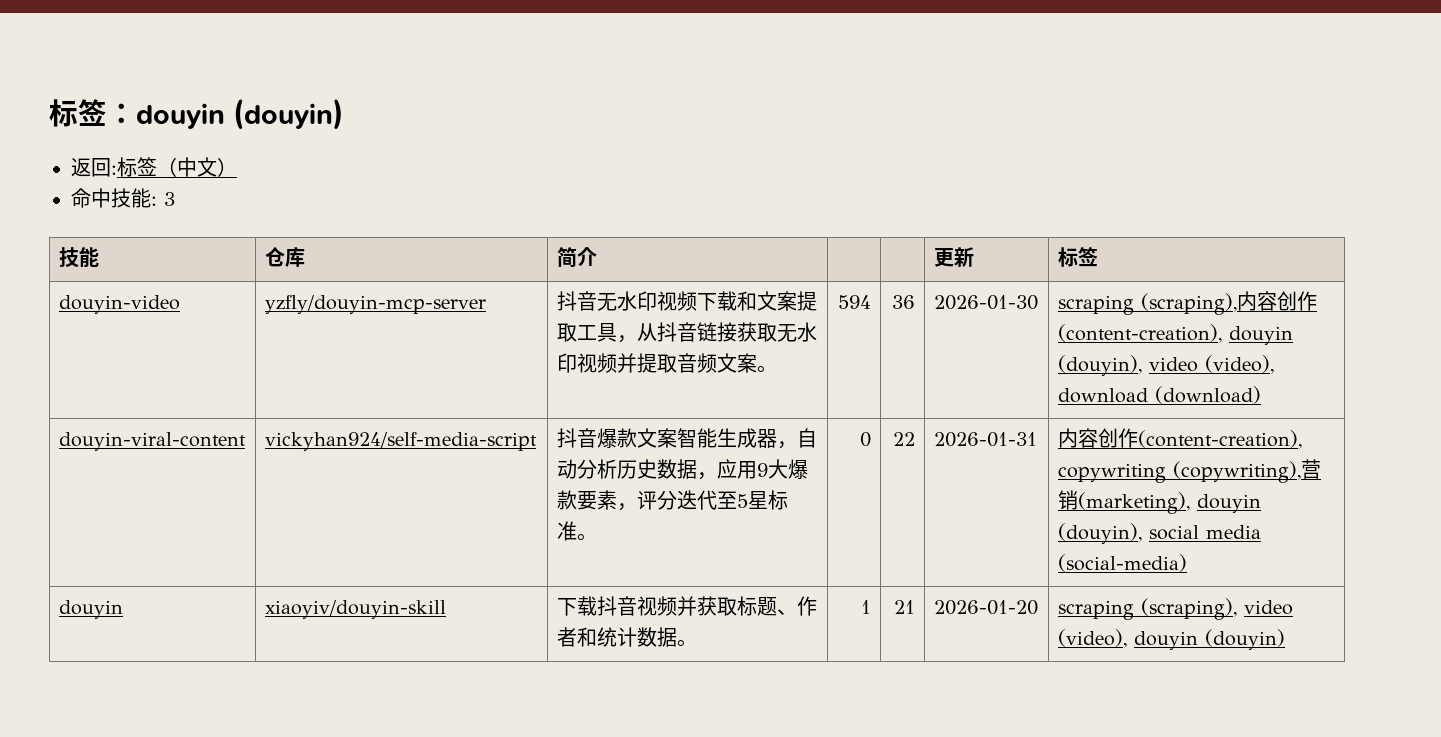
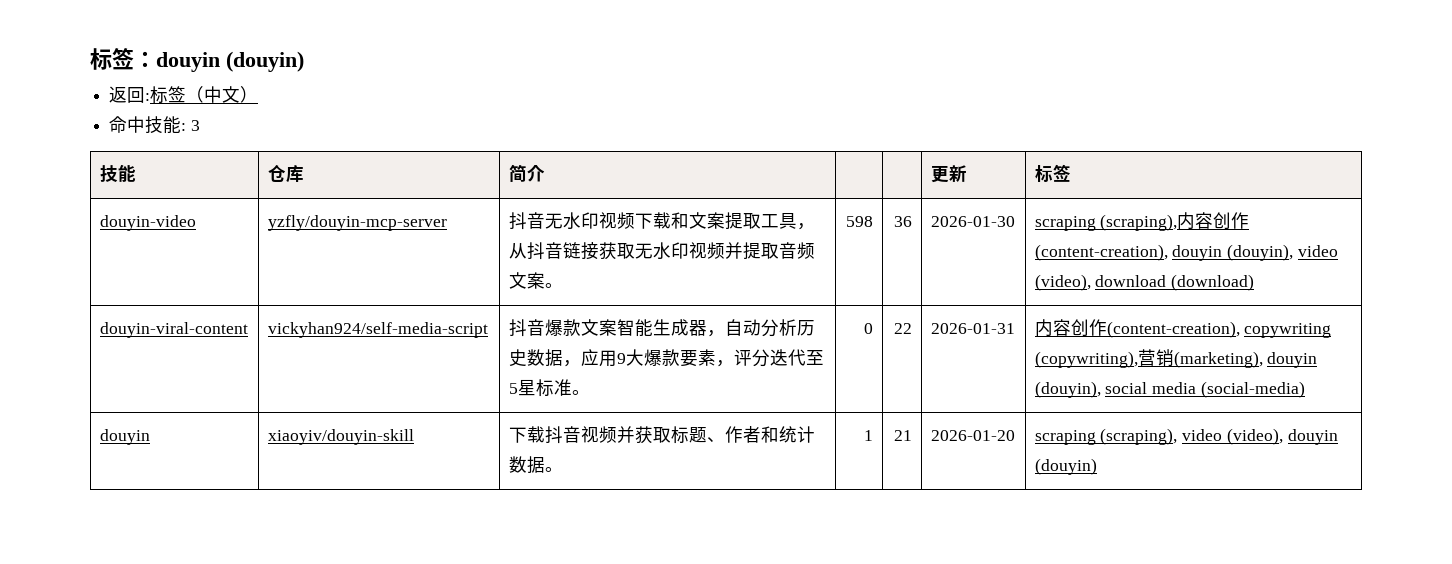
- douyin-video | yzfly/douyin-mcp-server | 抖音无水印视频下载和文案提取工具，从抖音链接获取无水印视频并提取音频文案。 | 594 | 36 | 2026-01-30 | scraping (scraping),内容创作(content-creation), douyin (douyin), video (video), download (download)
+ douyin-video | yzfly/douyin-mcp-server | 抖音无水印视频下载和文案提取工具，从抖音链接获取无水印视频并提取音频文案。 | 598 | 36 | 2026-01-30 | scraping (scraping),内容创作(content-creation), douyin (douyin), video (video), download (download)

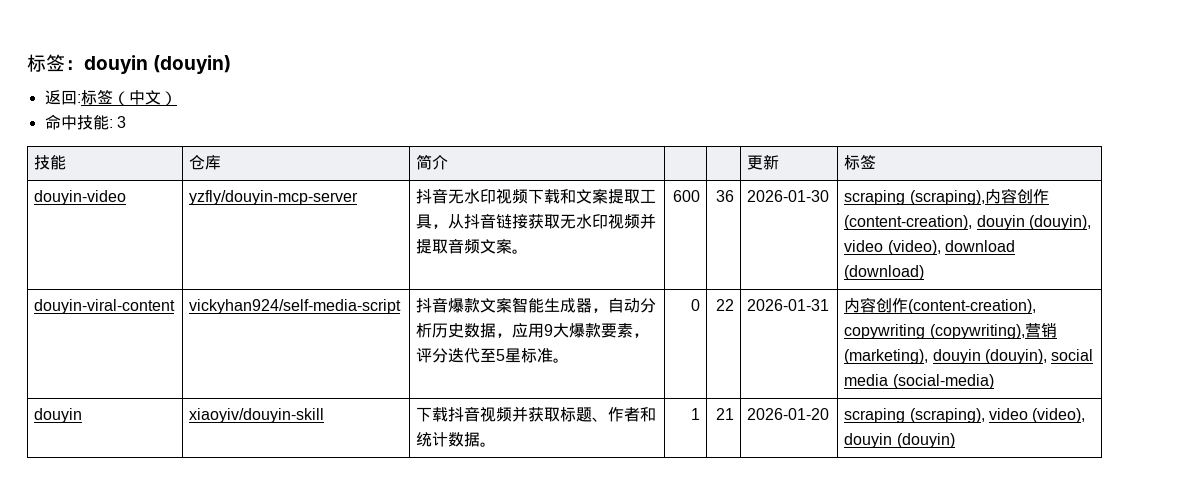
- douyin-video | yzfly/douyin-mcp-server | 抖音无水印视频下载和文案提取工具，从抖音链接获取无水印视频并提取音频文案。 | 598 | 36 | 2026-01-30 | scraping (scraping),内容创作(content-creation), douyin (douyin), video (video), download (download)
+ douyin-video | yzfly/douyin-mcp-server | 抖音无水印视频下载和文案提取工具，从抖音链接获取无水印视频并提取音频文案。 | 600 | 36 | 2026-01-30 | scraping (scraping),内容创作(content-creation), douyin (douyin), video (video), download (download)

